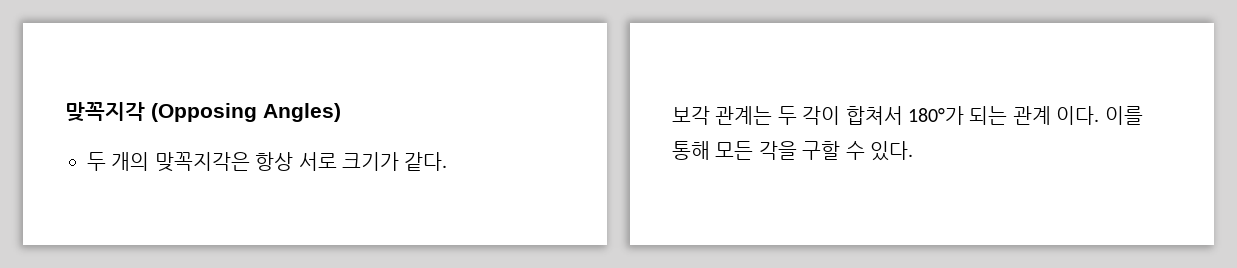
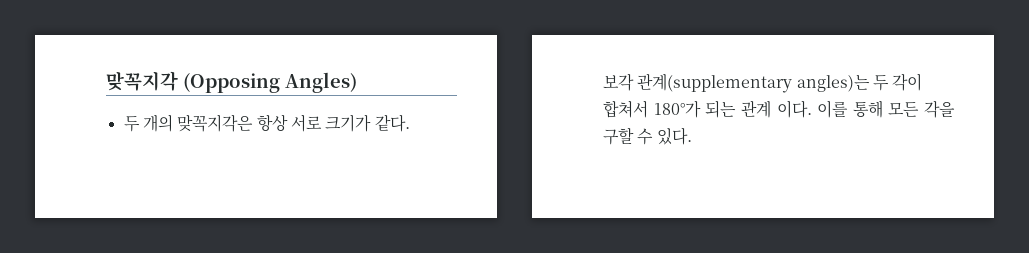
- 보각 관계는 두 각이 합쳐서 180°가 되는 관계 이다.
+ 보각 관계(supplementary angles)는 두 각이 합쳐서 180°가 되는 관계 이다.

